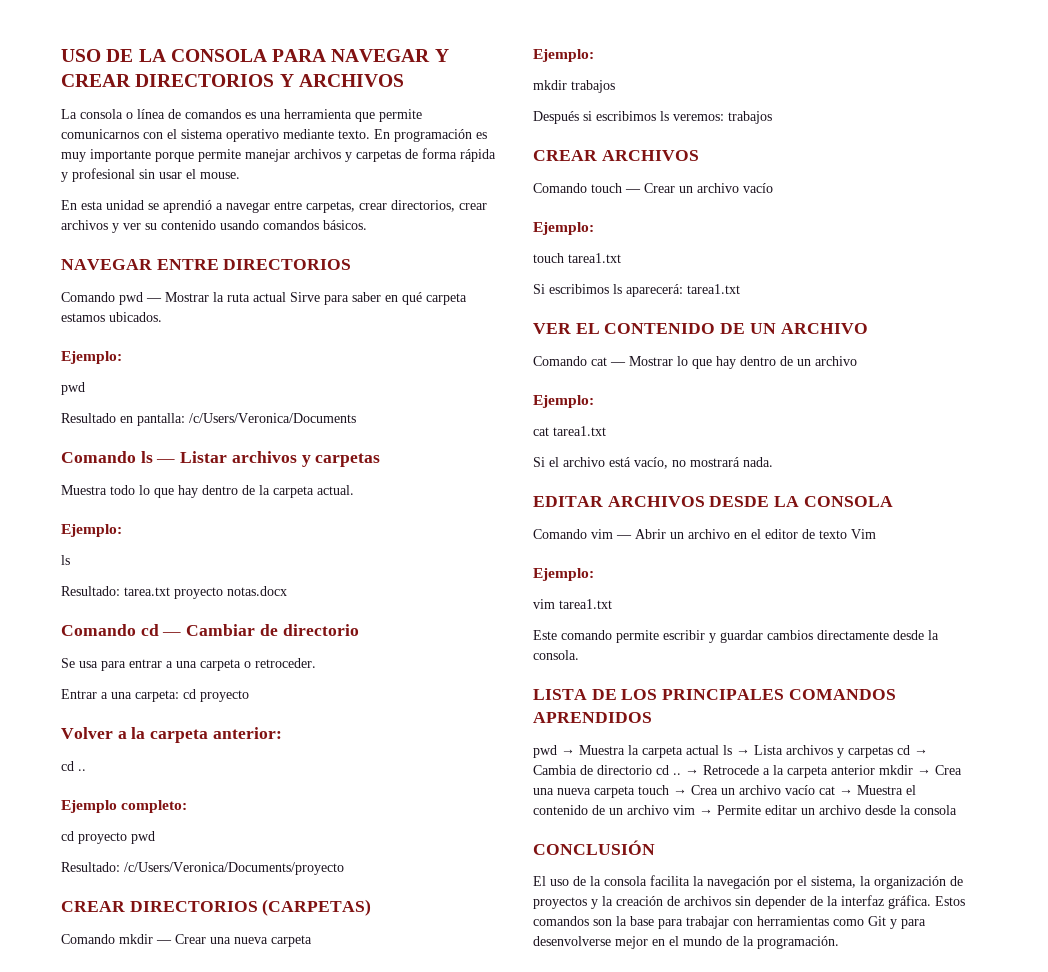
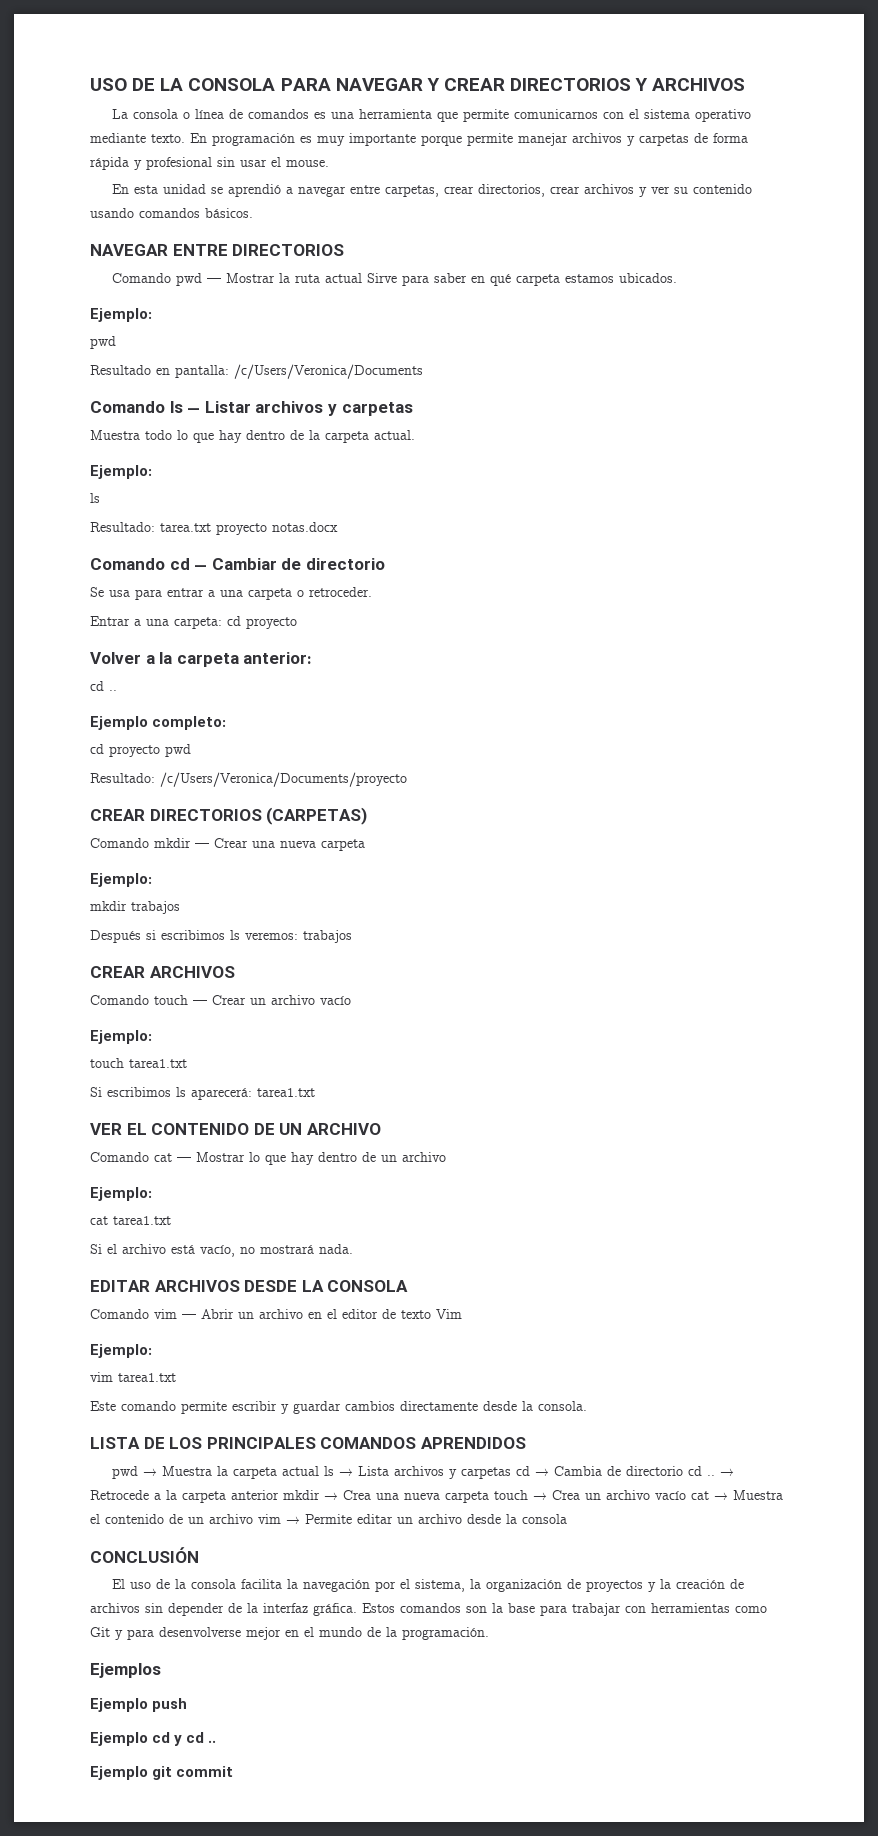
+ Ejemplos
+ Ejemplo push
+ Ejemplo cd y cd ..
+ Ejemplo git commit

